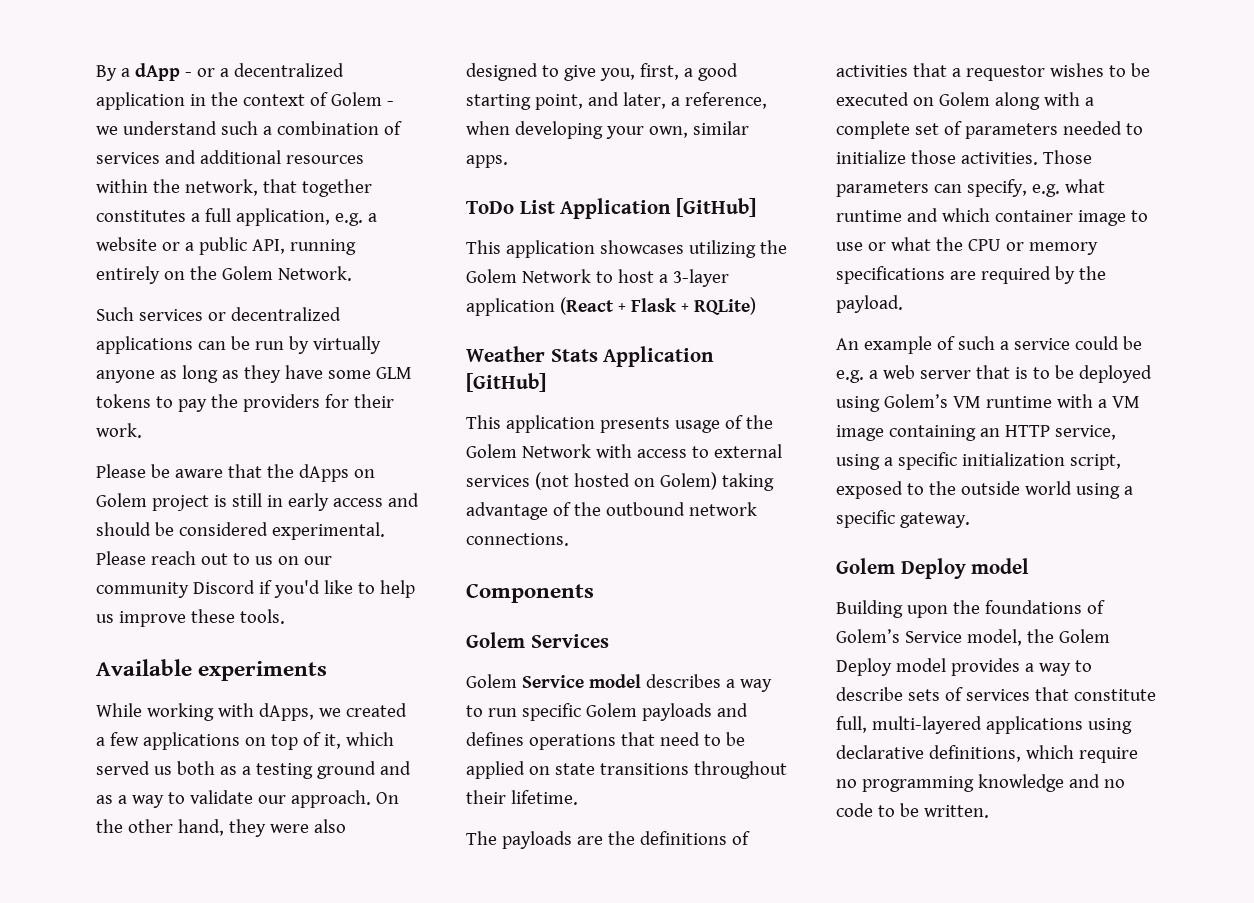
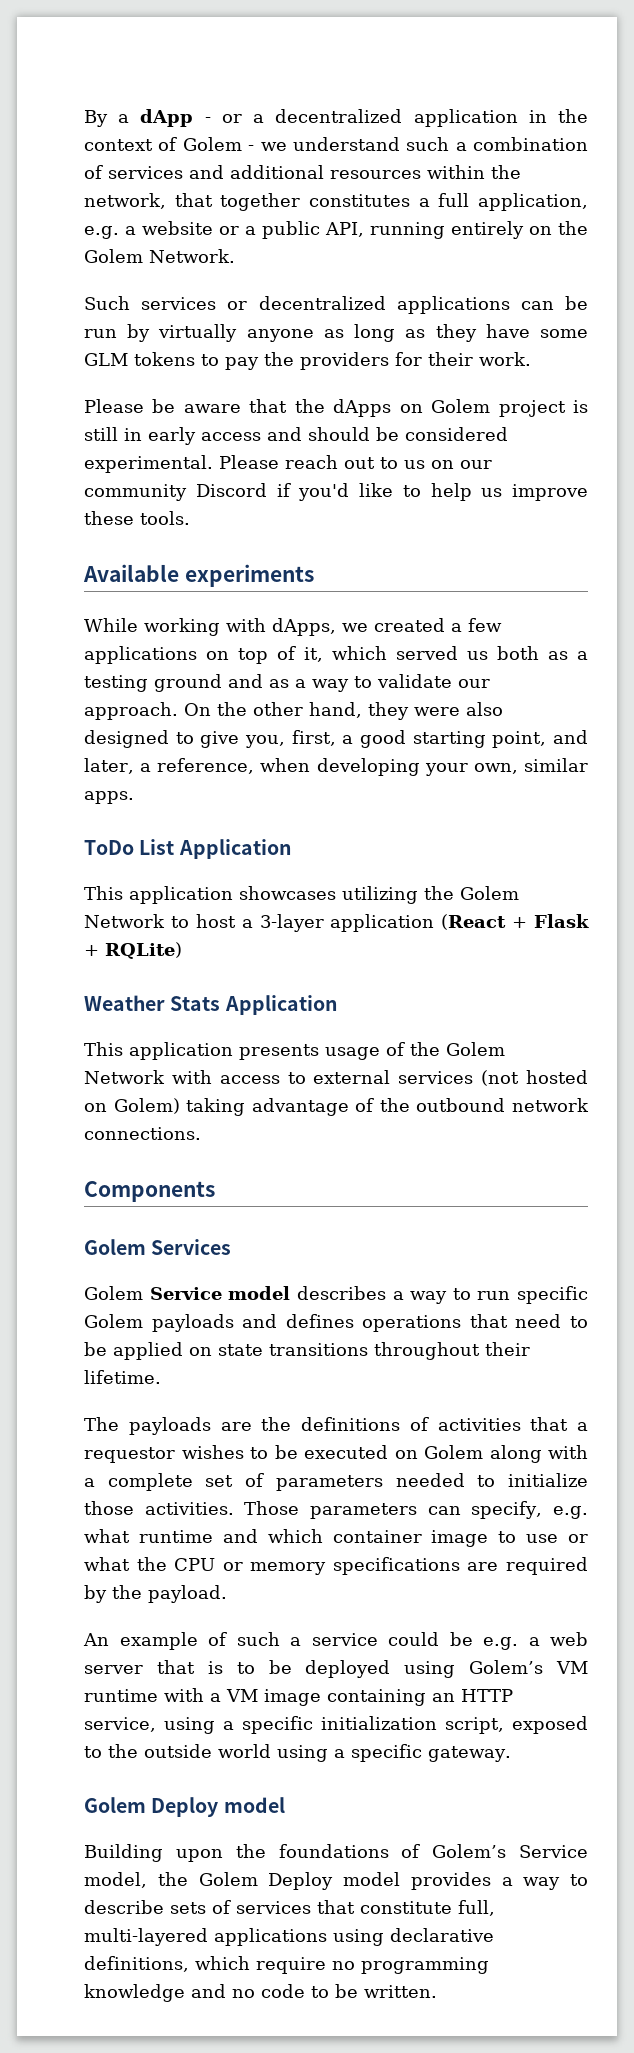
- ToDo List Application [GitHub]
+ ToDo List Application
- Weather Stats Application [GitHub]
+ Weather Stats Application

